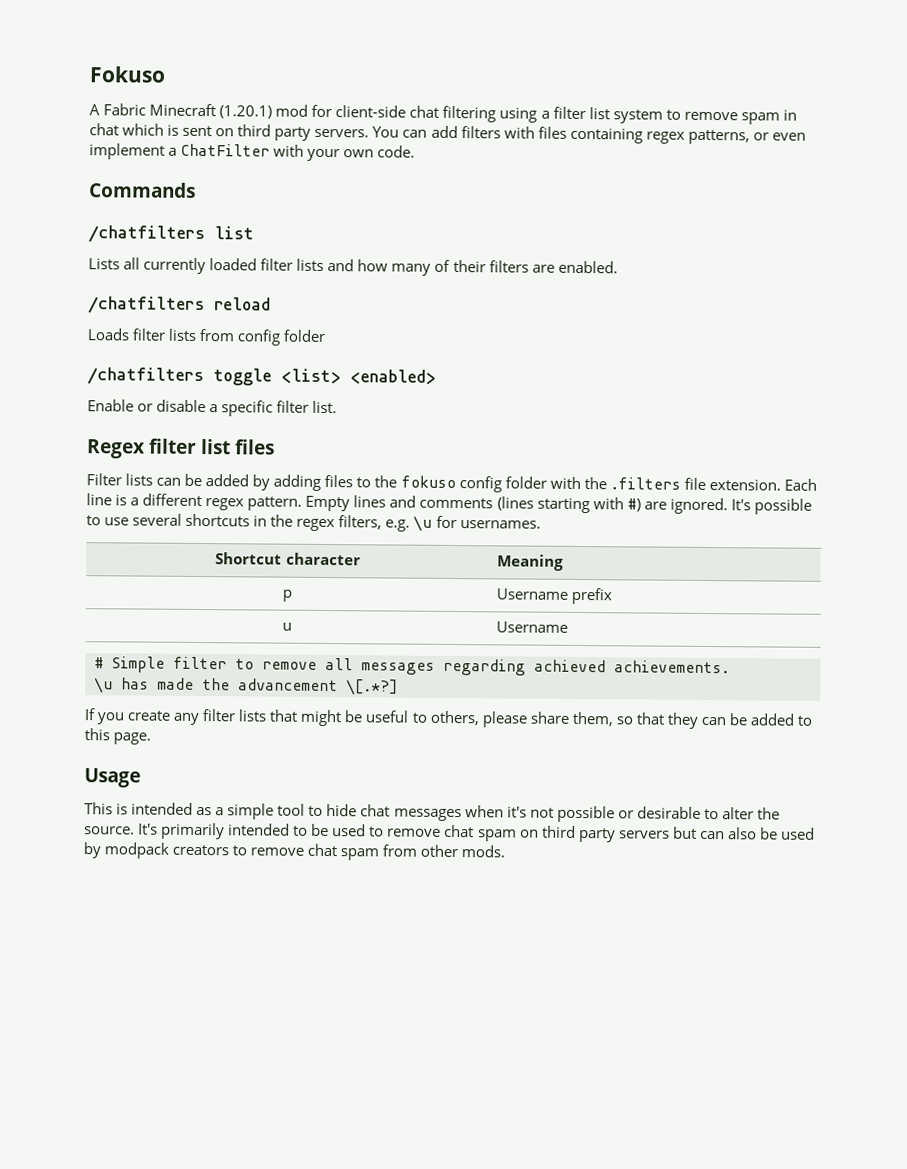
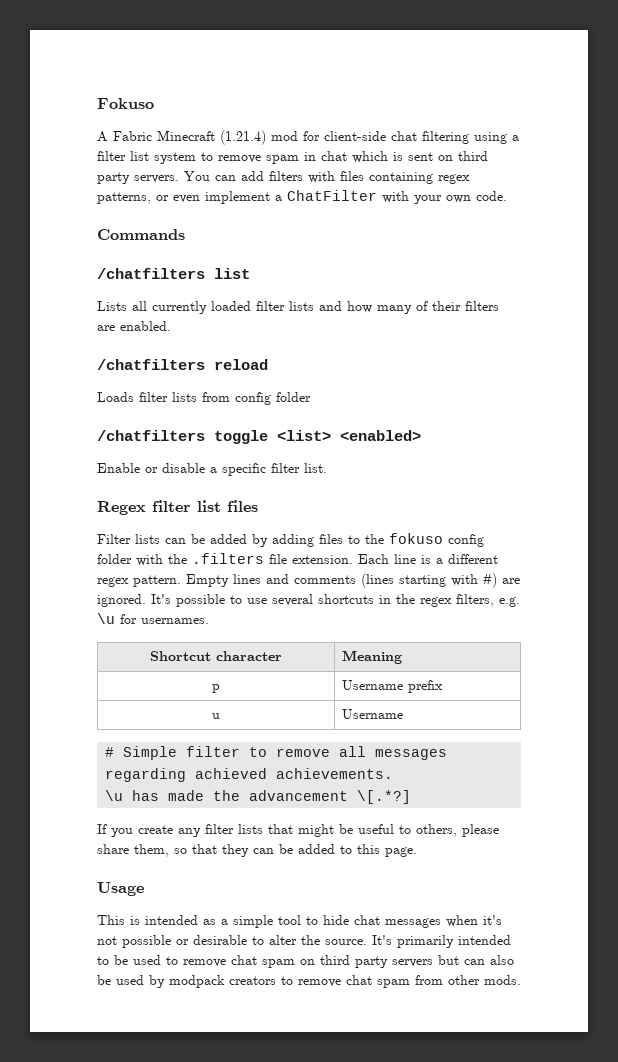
- A Fabric Minecraft (1.20.1) mod for client-side chat filtering using a filter list system to remove spam in chat which is sent on third party servers.
+ A Fabric Minecraft (1.21.4) mod for client-side chat filtering using a filter list system to remove spam in chat which is sent on third party servers.

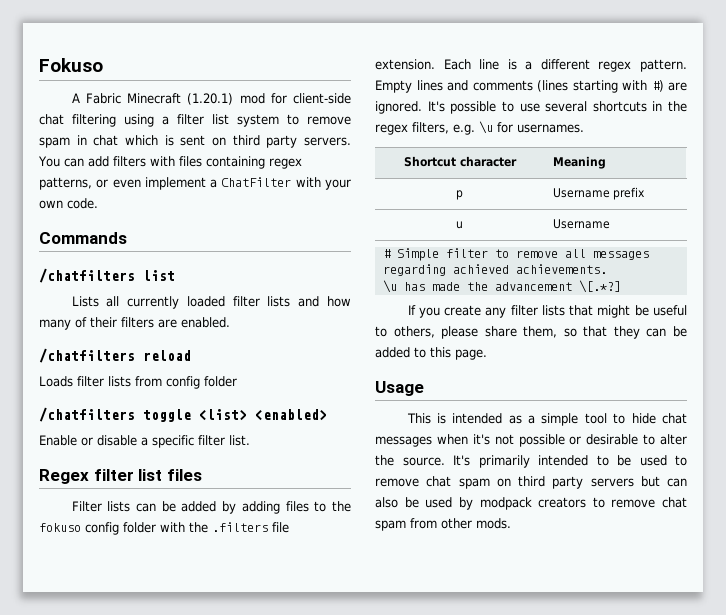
- A Fabric Minecraft (1.21.4) mod for client-side chat filtering using a filter list system to remove spam in chat which is sent on third party servers.
+ A Fabric Minecraft (1.20.1) mod for client-side chat filtering using a filter list system to remove spam in chat which is sent on third party servers.

